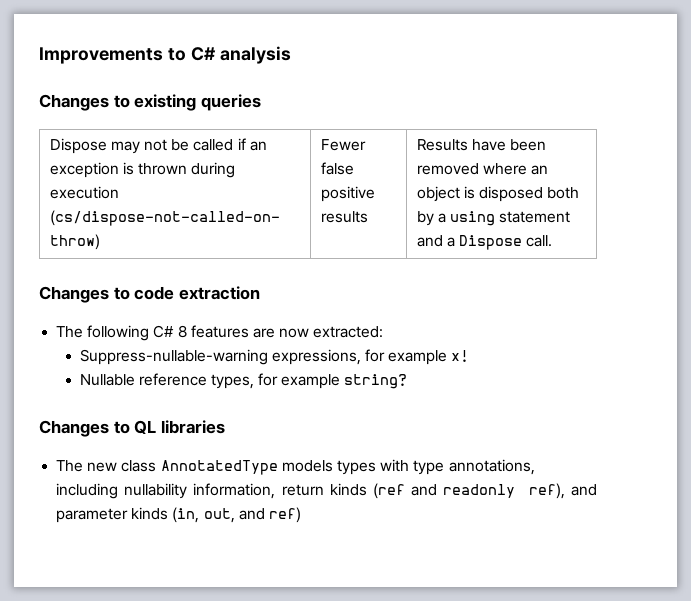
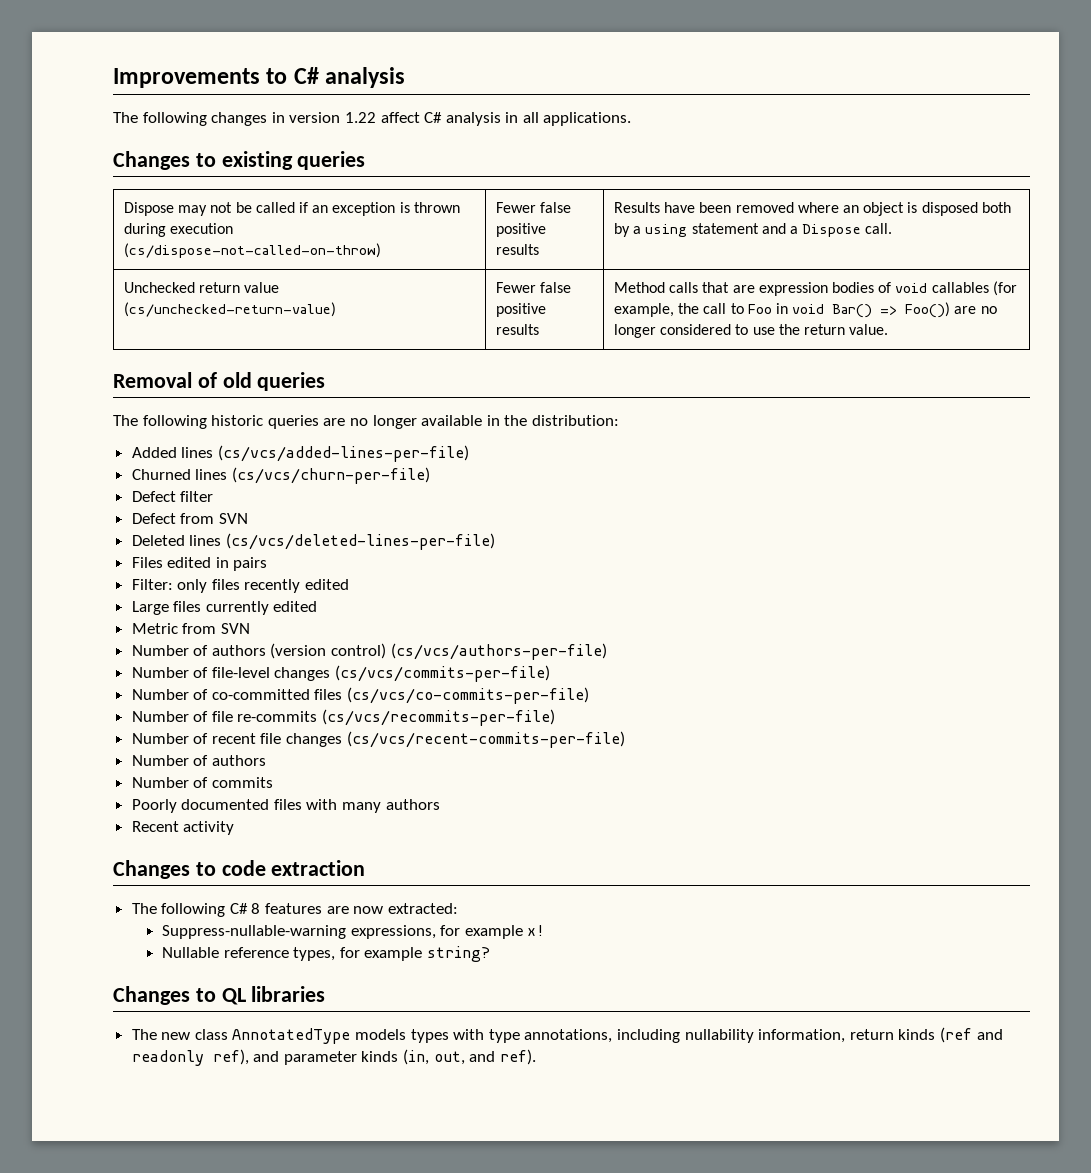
+ The following changes in version 1.22 affect C# analysis in all applications.
+ Unchecked return value (cs/unchecked-return-value) | Fewer false positive results | Method calls that are expression bodies of void callables (for example, the call to Foo in void Bar() => Foo()) are no longer considered to use the return value.
+ Removal of old queries
+ The following historic queries are no longer available in the distribution:
+ Added lines (cs/vcs/added-lines-per-file)
+ Churned lines (cs/vcs/churn-per-file)
+ Defect filter
+ Defect from SVN
+ Deleted lines (cs/vcs/deleted-lines-per-file)
+ Files edited in pairs
+ Filter: only files recently edited
+ Large files currently edited
+ Metric from SVN
+ Number of authors (version control) (cs/vcs/authors-per-file)
+ Number of file-level changes (cs/vcs/commits-per-file)
+ Number of co-committed files (cs/vcs/co-commits-per-file)
+ Number of file re-commits (cs/vcs/recommits-per-file)
+ Number of recent file changes (cs/vcs/recent-commits-per-file)
+ Number of authors
+ Number of commits
+ Poorly documented files with many authors
+ Recent activity
- The new class AnnotatedType models types with type annotations, including nullability information, return kinds (ref and readonly ref), and parameter kinds (in, out, and ref)
+ The new class AnnotatedType models types with type annotations, including nullability information, return kinds (ref and readonly ref), and parameter kinds (in, out, and ref).

